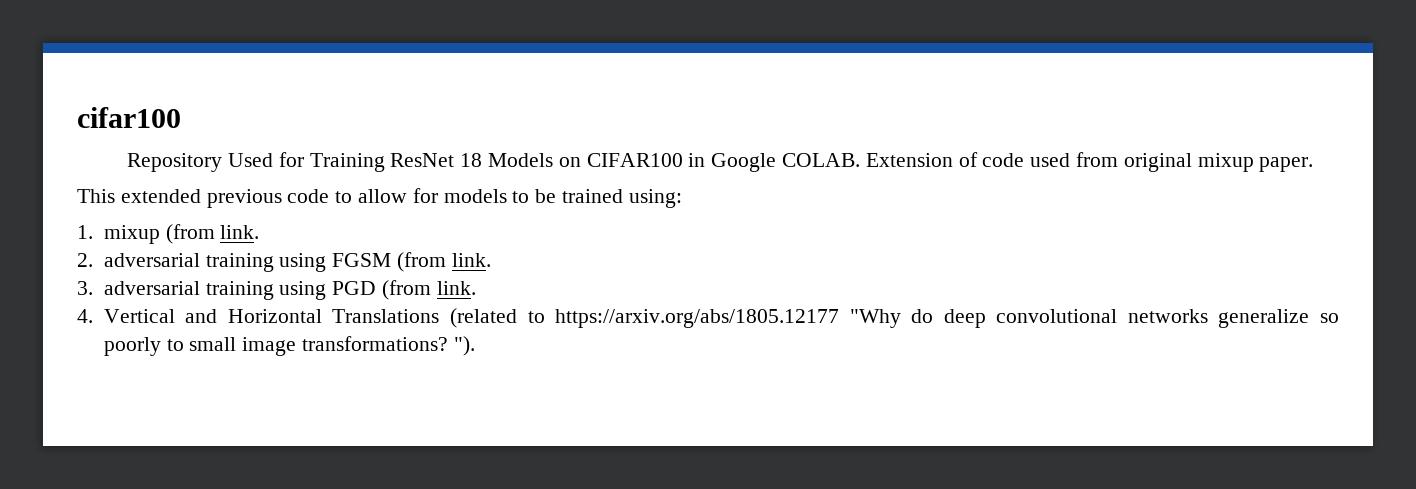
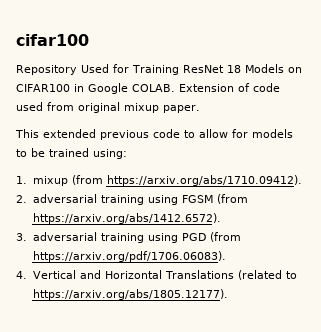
- 1. mixup (from link.
+ 1. mixup (from https://arxiv.org/abs/1710.09412).
- 2. adversarial training using FGSM (from link.
+ 2. adversarial training using FGSM (from https://arxiv.org/abs/1412.6572).
- 3. adversarial training using PGD (from link.
+ 3. adversarial training using PGD (from https://arxiv.org/pdf/1706.06083).
- 4. Vertical and Horizontal Translations (related to https://arxiv.org/abs/1805.12177 "Why do deep convolutional networks generalize so poorly to small image transformations? ").
+ 4. Vertical and Horizontal Translations (related to https://arxiv.org/abs/1805.12177).

